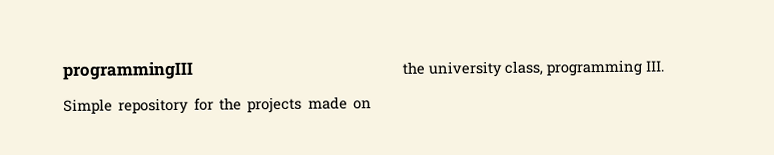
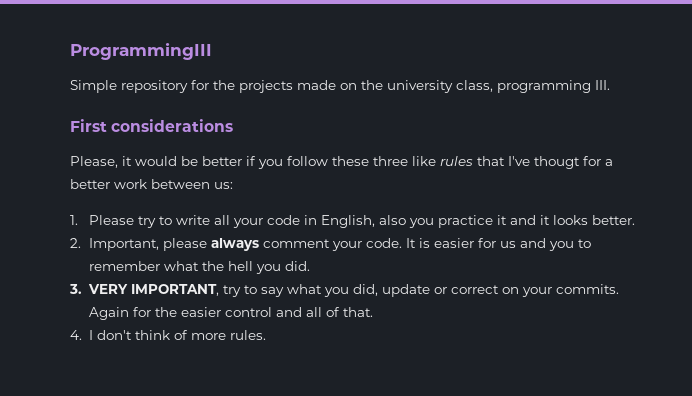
- programmingIII
+ ProgrammingIII
+ First considerations
+ Please, it would be better if you follow these three like rules that I've thougt for a better work between us:
+ 1. Please try to write all your code in English, also you practice it and it looks better.
+ 2. Important, please always comment your code. It is easier for us and you to remember what the hell you did.
+ 3. VERY IMPORTANT, try to say what you did, update or correct on your commits. Again for the easier control and all of that.
+ 4. I don't think of more rules.

